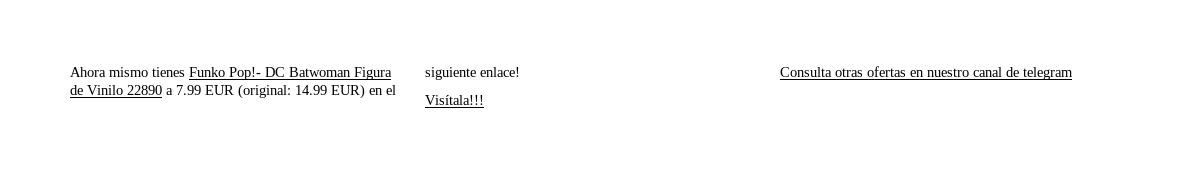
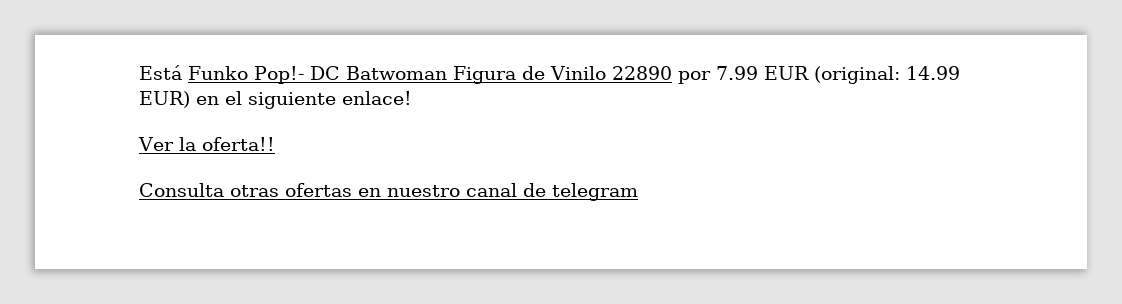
- Ahora mismo tienes Funko Pop!- DC Batwoman Figura de Vinilo 22890 a 7.99 EUR (original: 14.99 EUR) en el siguiente enlace!
+ Está Funko Pop!- DC Batwoman Figura de Vinilo 22890 por 7.99 EUR (original: 14.99 EUR) en el siguiente enlace!
- Visítala!!!
+ Ver la oferta!!

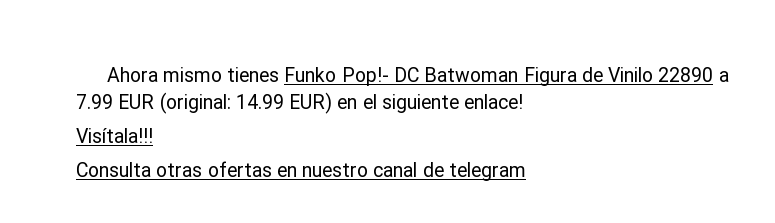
- Está Funko Pop!- DC Batwoman Figura de Vinilo 22890 por 7.99 EUR (original: 14.99 EUR) en el siguiente enlace!
+ Ahora mismo tienes Funko Pop!- DC Batwoman Figura de Vinilo 22890 a 7.99 EUR (original: 14.99 EUR) en el siguiente enlace!
- Ver la oferta!!
+ Visítala!!!

